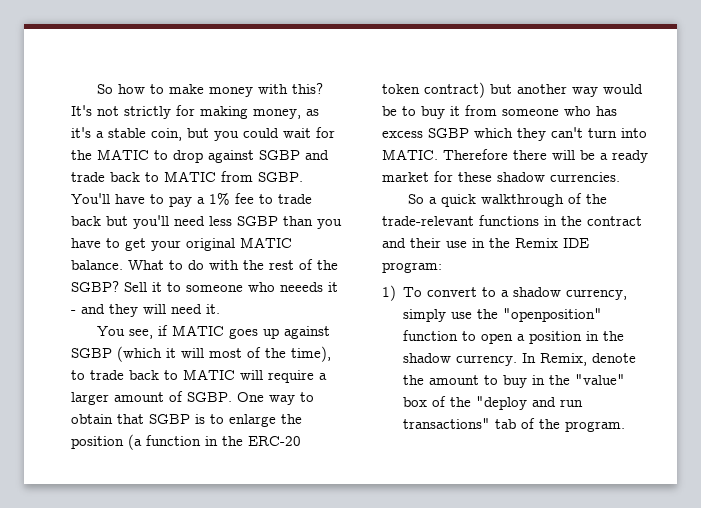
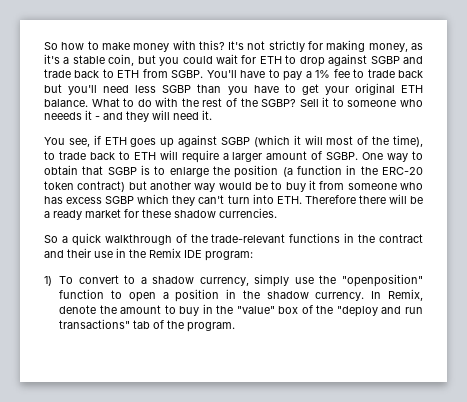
- It's not strictly for making money, as it's a stable coin, but you could wait for the MATIC to drop against SGBP and trade back to MATIC from SGBP.
+ It's not strictly for making money, as it's a stable coin, but you could wait for ETH to drop against SGBP and trade back to ETH from SGBP.
- You'll have to pay a 1% fee to trade back but you'll need less SGBP than you have to get your original MATIC balance.
+ You'll have to pay a 1% fee to trade back but you'll need less SGBP than you have to get your original ETH balance.
- You see, if MATIC goes up against SGBP (which it will most of the time), to trade back to MATIC will require a larger amount of SGBP.
+ You see, if ETH goes up against SGBP (which it will most of the time), to trade back to ETH will require a larger amount of SGBP.
- One way to obtain that SGBP is to enlarge the position (a function in the ERC-20 token contract) but another way would be to buy it from someone who has excess SGBP which they can't turn into MATIC. Therefore there will be a ready market for these shadow currencies.
+ One way to obtain that SGBP is to enlarge the position (a function in the ERC-20 token contract) but another way would be to buy it from someone who has excess SGBP which they can't turn into ETH. Therefore there will be a ready market for these shadow currencies.

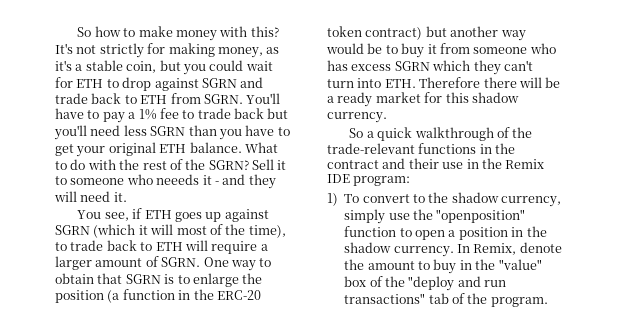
- It's not strictly for making money, as it's a stable coin, but you could wait for ETH to drop against SGBP and trade back to ETH from SGBP.
+ It's not strictly for making money, as it's a stable coin, but you could wait for ETH to drop against SGRN and trade back to ETH from SGRN.
- You'll have to pay a 1% fee to trade back but you'll need less SGBP than you have to get your original ETH balance.
+ You'll have to pay a 1% fee to trade back but you'll need less SGRN than you have to get your original ETH balance.
- What to do with the rest of the SGBP?
+ What to do with the rest of the SGRN?
- You see, if ETH goes up against SGBP (which it will most of the time), to trade back to ETH will require a larger amount of SGBP.
+ You see, if ETH goes up against SGRN (which it will most of the time), to trade back to ETH will require a larger amount of SGRN.
- One way to obtain that SGBP is to enlarge the position (a function in the ERC-20 token contract) but another way would be to buy it from someone who has excess SGBP which they can't turn into ETH. Therefore there will be a ready market for these shadow currencies.
+ One way to obtain that SGRN is to enlarge the position (a function in the ERC-20 token contract) but another way would be to buy it from someone who has excess SGRN which they can't turn into ETH. Therefore there will be a ready market for this shadow currency.
- 1) To convert to a shadow currency, simply use the "openposition" function to open a position in the shadow currency.
+ 1) To convert to the shadow currency, simply use the "openposition" function to open a position in the shadow currency.

